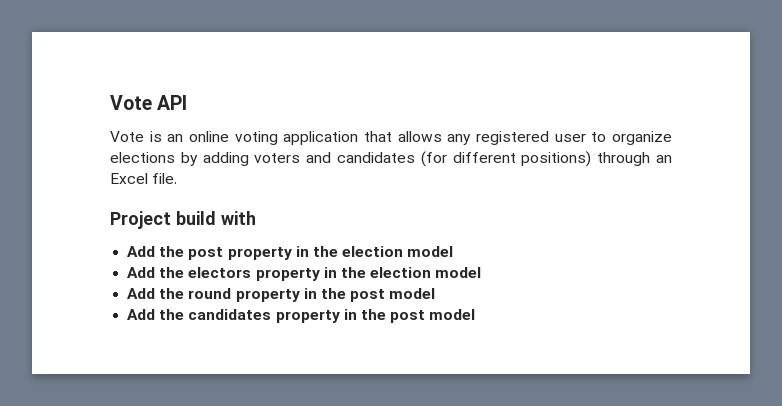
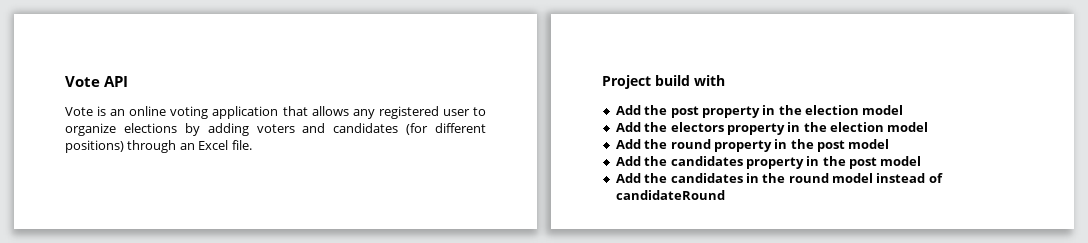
+ Add the candidates in the round model instead of candidateRound

